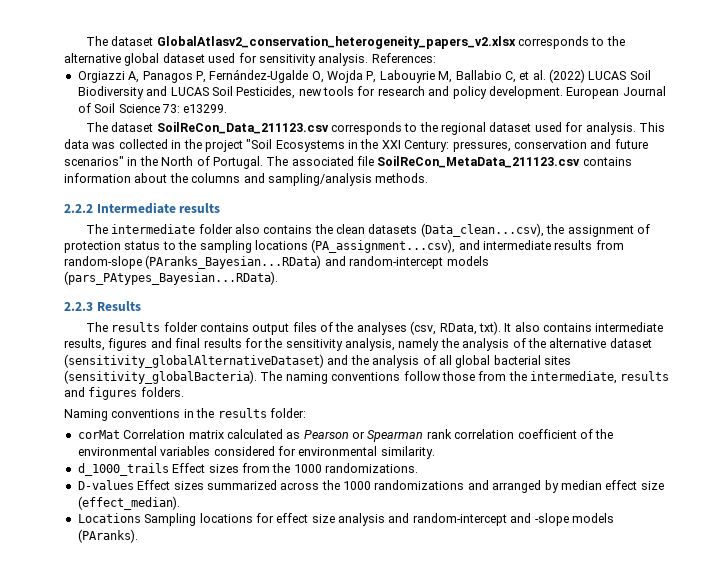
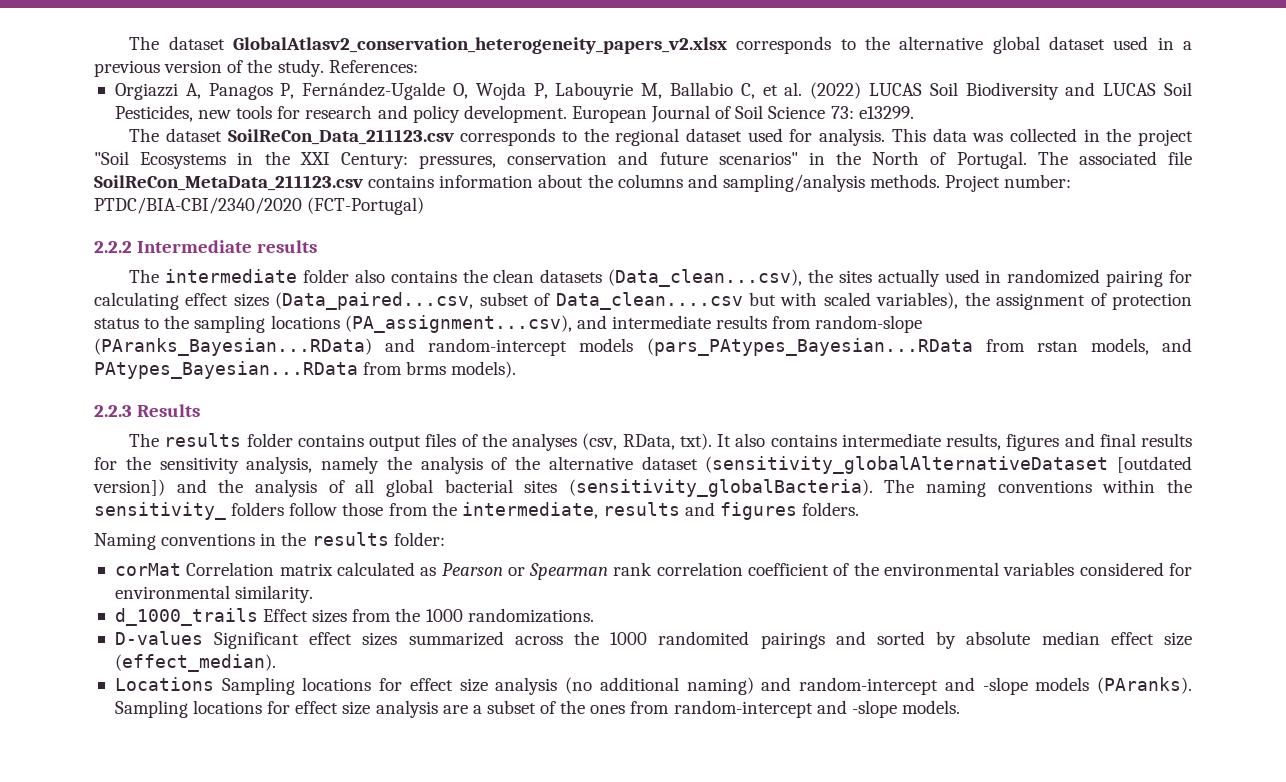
- The dataset GlobalAtlasv2_conservation_heterogeneity_papers_v2.xlsx corresponds to the alternative global dataset used for sensitivity analysis.
+ The dataset GlobalAtlasv2_conservation_heterogeneity_papers_v2.xlsx corresponds to the alternative global dataset used in a previous version of the study.
+ Project number: PTDC/BIA-CBI/2340/2020 (FCT-Portugal)
- The intermediate folder also contains the clean datasets (Data_clean...csv), the assignment of protection status to the sampling locations (PA_assignment...csv), and intermediate results from random-slope (PAranks_Bayesian...RData) and random-intercept models (pars_PAtypes_Bayesian...RData).
+ The intermediate folder also contains the clean datasets (Data_clean...csv), the sites actually used in randomized pairing for calculating effect sizes (Data_paired...csv, subset of Data_clean....csv but with scaled variables), the assignment of protection status to the sampling locations (PA_assignment...csv), and intermediate results from random-slope (PAranks_Bayesian...RData) and random-intercept models (pars_PAtypes_Bayesian...RData from rstan models, and PAtypes_Bayesian...RData from brms models).
- It also contains intermediate results, figures and final results for the sensitivity analysis, namely the analysis of the alternative dataset (sensitivity_globalAlternativeDataset) and the analysis of all global bacterial sites (sensitivity_globalBacteria).
+ It also contains intermediate results, figures and final results for the sensitivity analysis, namely the analysis of the alternative dataset (sensitivity_globalAlternativeDataset [outdated version]) and the analysis of all global bacterial sites (sensitivity_globalBacteria).
- The naming conventions follow those from the intermediate, results and figures folders.
+ The naming conventions within the sensitivity_ folders follow those from the intermediate, results and figures folders.
- D-values Effect sizes summarized across the 1000 randomizations and arranged by median effect size (effect_median).
+ D-values Significant effect sizes summarized across the 1000 randomited pairings and sorted by absolute median effect size (effect_median).
- Locations Sampling locations for effect size analysis and random-intercept and -slope models (PAranks).
+ Locations Sampling locations for effect size analysis (no additional naming) and random-intercept and -slope models (PAranks).
+ Sampling locations for effect size analysis are a subset of the ones from random-intercept and -slope models.

